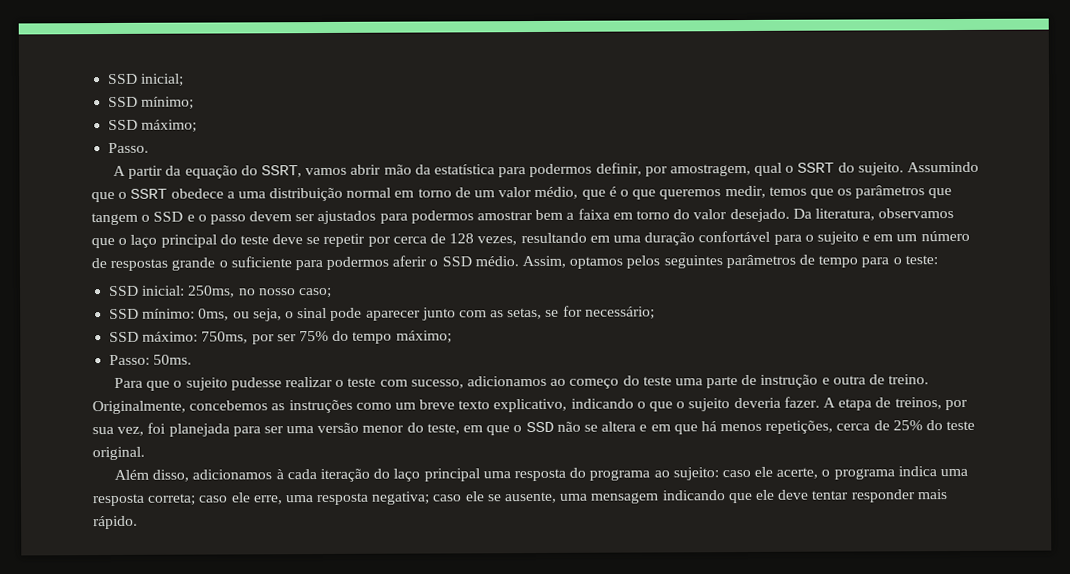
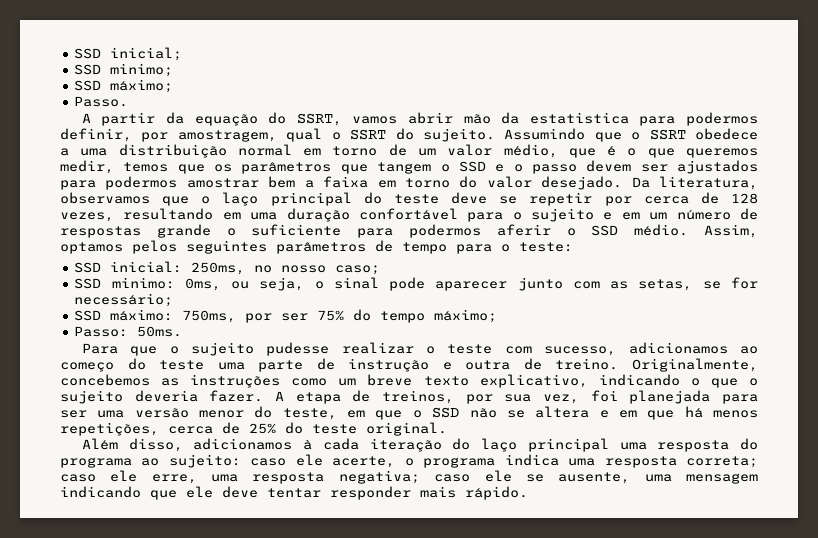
- SSD mínimo;
+ SSD minimo;
- A partir da equação do SSRT, vamos abrir mão da estatística para podermos definir, por amostragem, qual o SSRT do sujeito.
+ A partir da equação do SSRT, vamos abrir mão da estatistica para podermos definir, por amostragem, qual o SSRT do sujeito.
- SSD mínimo: 0ms, ou seja, o sinal pode aparecer junto com as setas, se for necessário;
+ SSD minimo: 0ms, ou seja, o sinal pode aparecer junto com as setas, se for necessário;

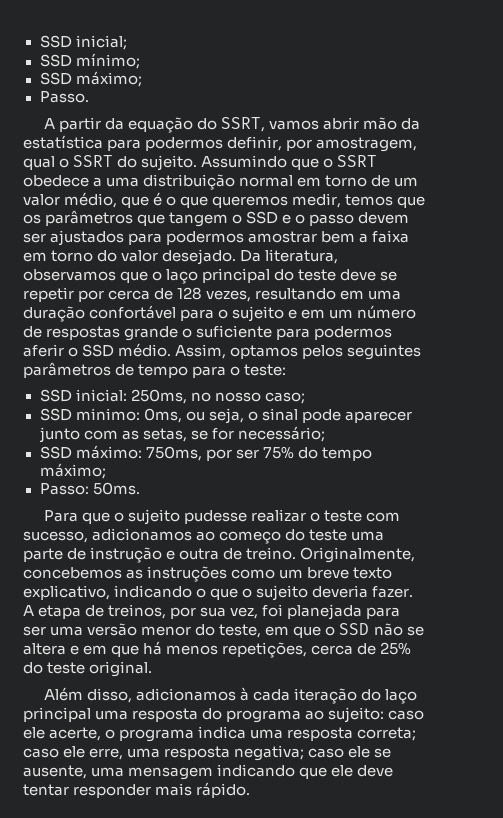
- SSD minimo;
+ SSD mínimo;
- A partir da equação do SSRT, vamos abrir mão da estatistica para podermos definir, por amostragem, qual o SSRT do sujeito.
+ A partir da equação do SSRT, vamos abrir mão da estatística para podermos definir, por amostragem, qual o SSRT do sujeito.

